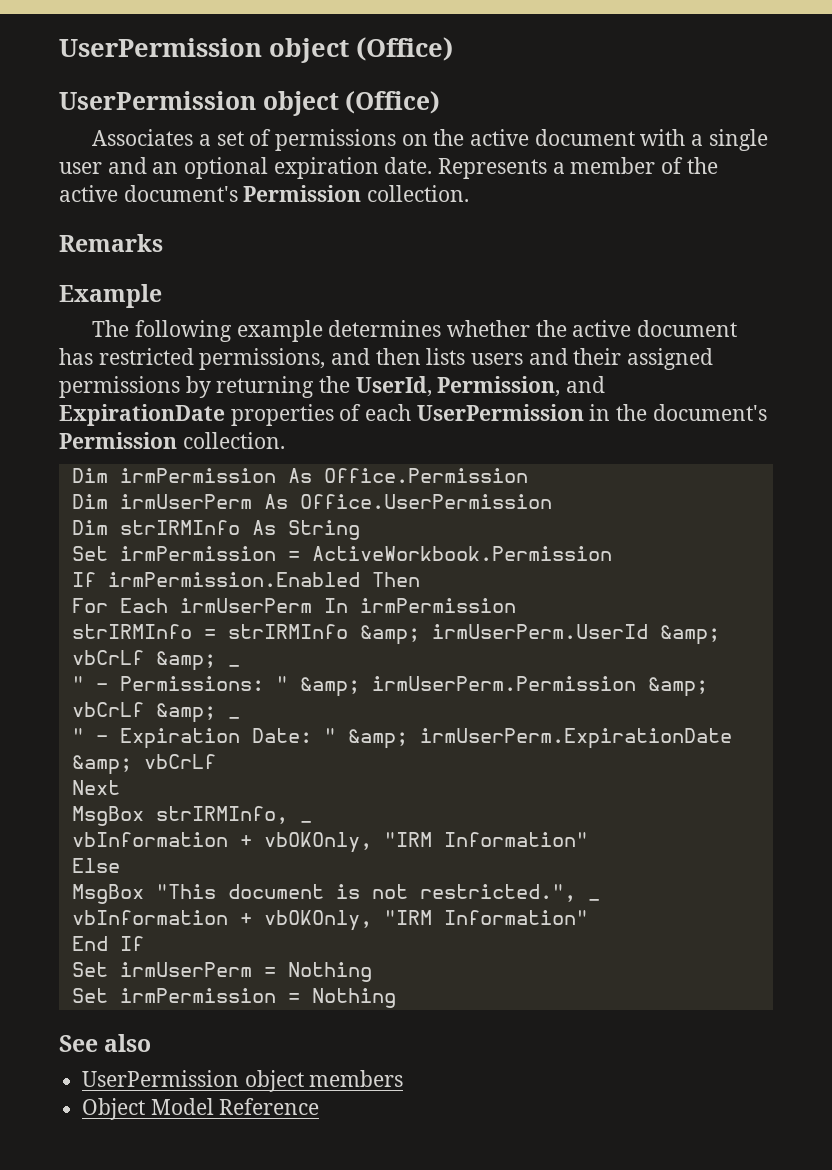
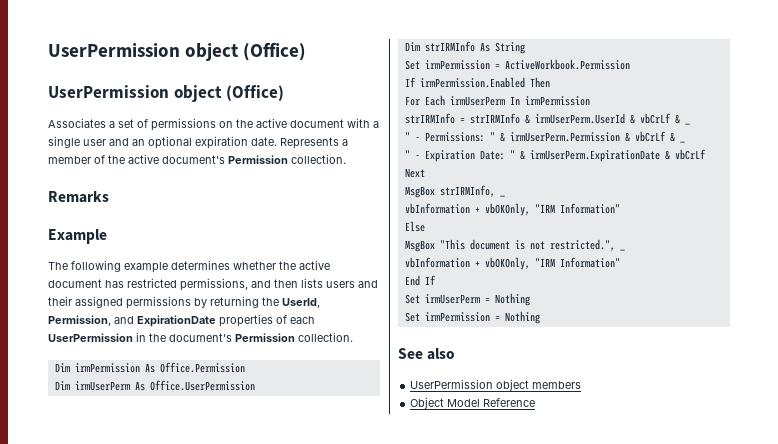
- strIRMInfo = strIRMInfo &amp; irmUserPerm.UserId &amp; vbCrLf &amp; _
+ strIRMInfo = strIRMInfo & irmUserPerm.UserId & vbCrLf & _
- " - Permissions: " &amp; irmUserPerm.Permission &amp; vbCrLf &amp; _
+ " - Permissions: " & irmUserPerm.Permission & vbCrLf & _
- " - Expiration Date: " &amp; irmUserPerm.ExpirationDate &amp; vbCrLf
+ " - Expiration Date: " & irmUserPerm.ExpirationDate & vbCrLf

